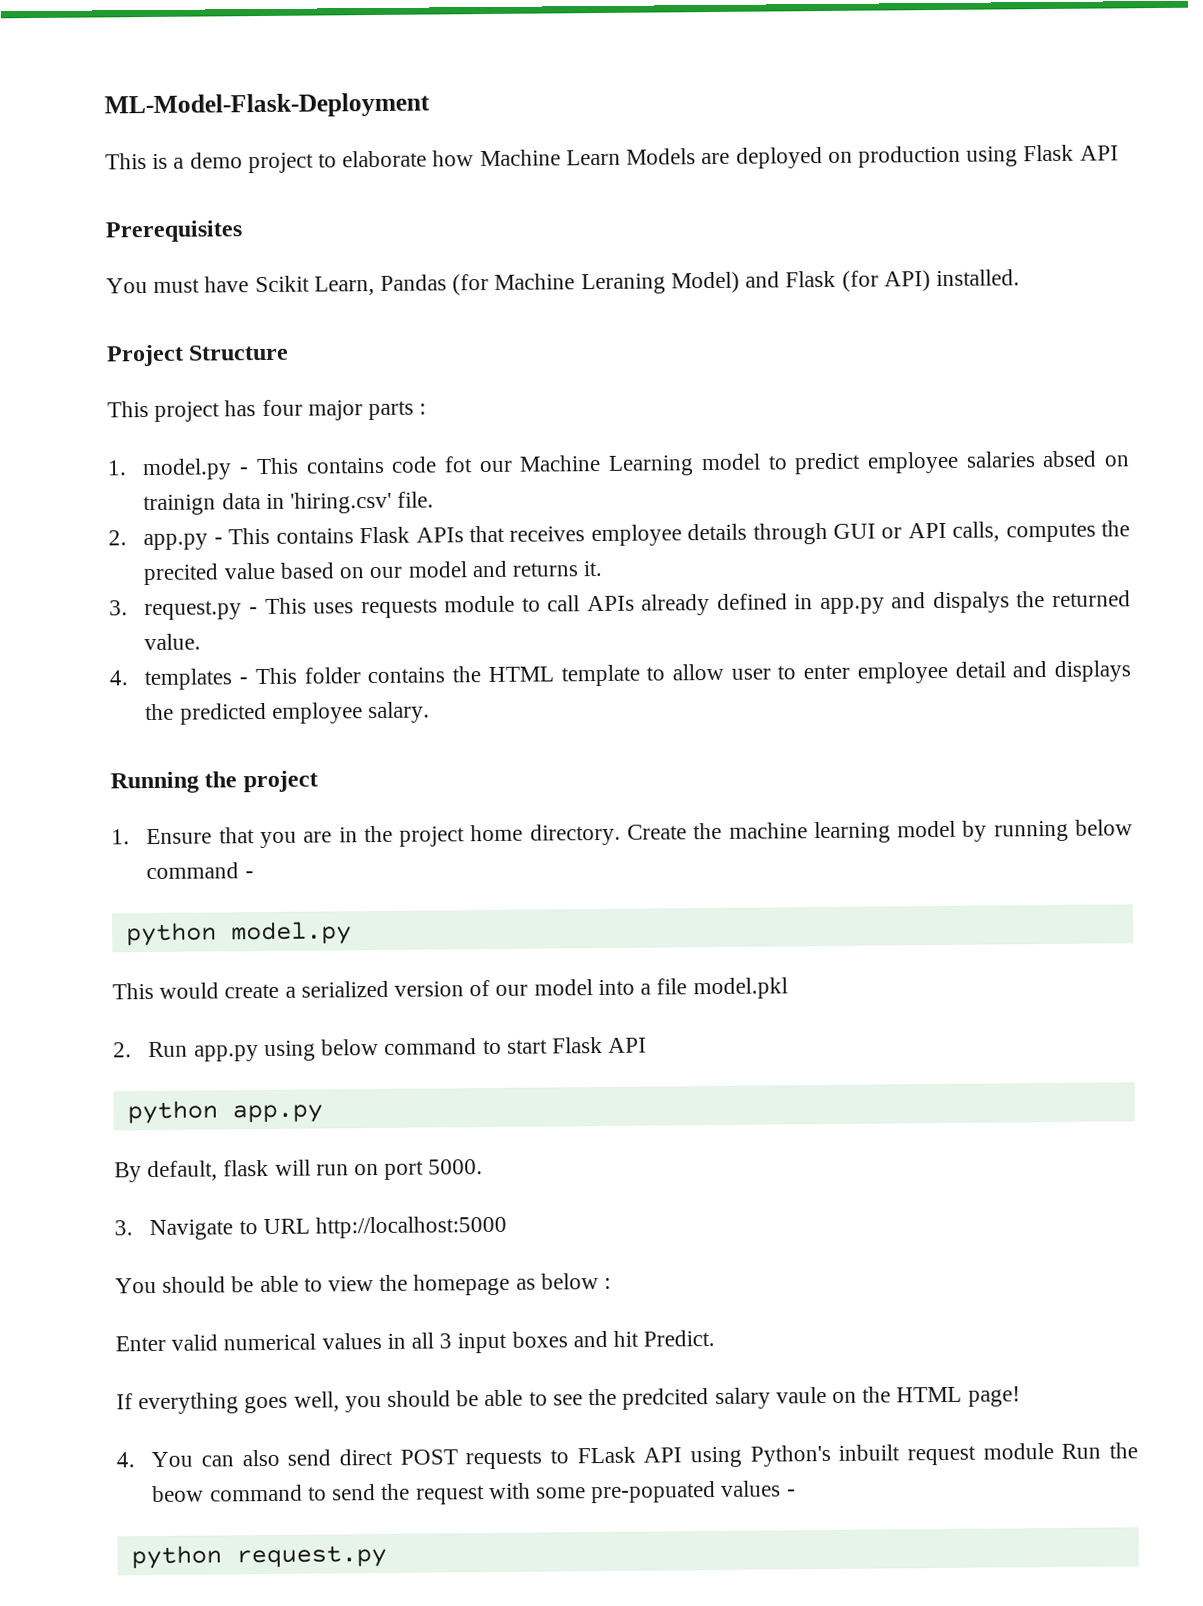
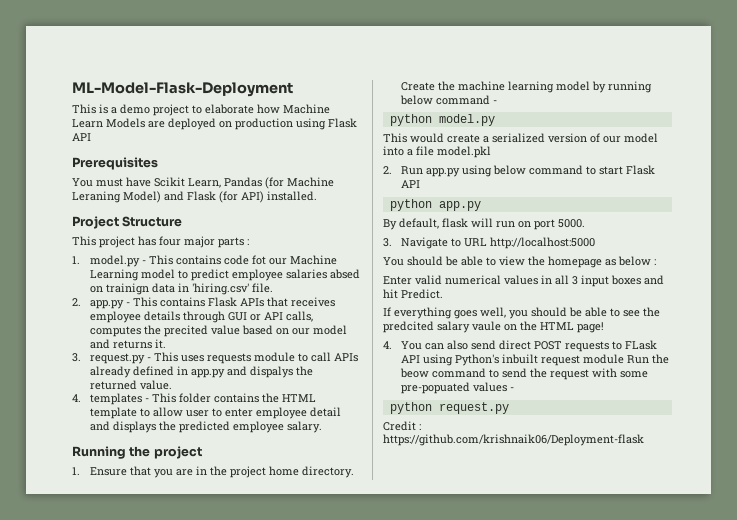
+ Credit : https://github.com/krishnaik06/Deployment-flask

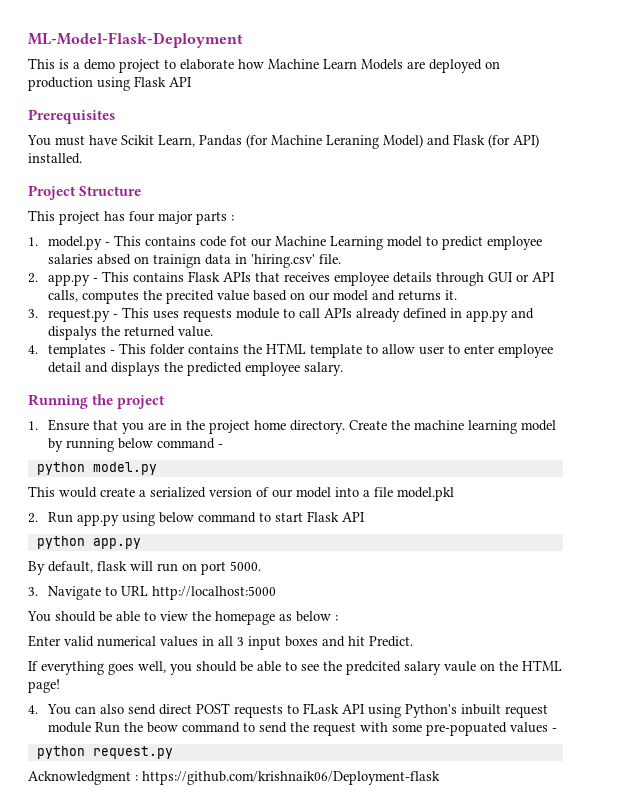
- Credit : https://github.com/krishnaik06/Deployment-flask
+ Acknowledgment : https://github.com/krishnaik06/Deployment-flask

